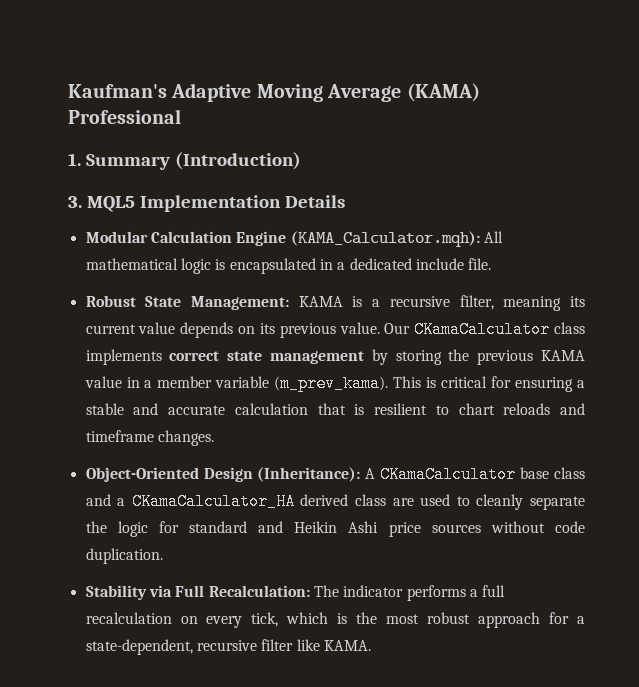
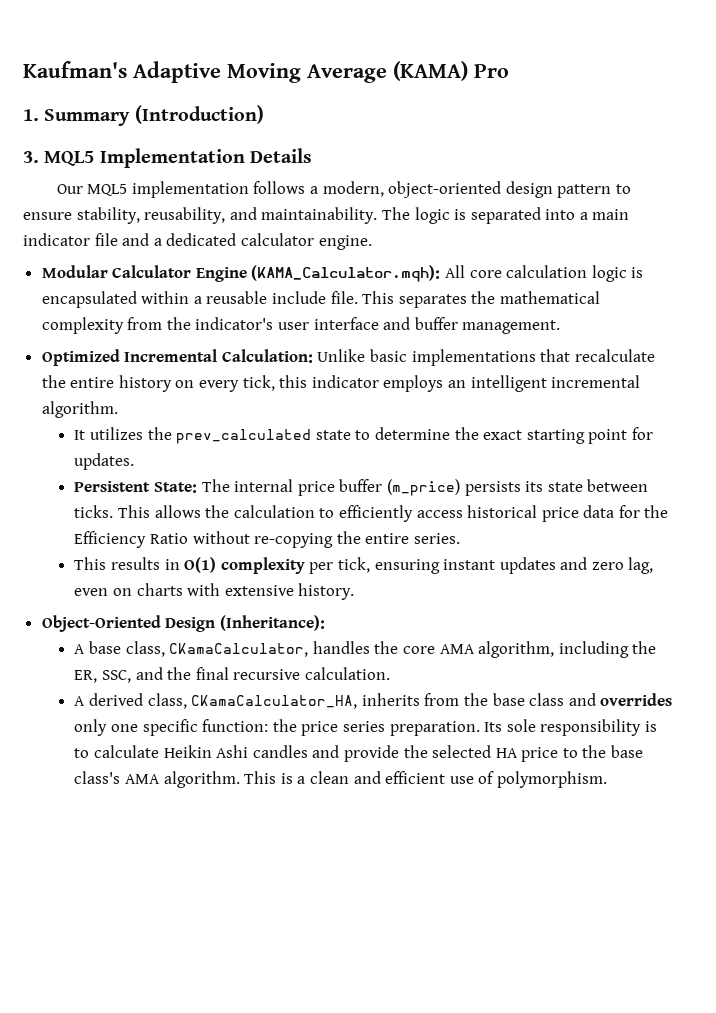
- Kaufman's Adaptive Moving Average (KAMA) Professional
+ Kaufman's Adaptive Moving Average (KAMA) Pro
+ Our MQL5 implementation follows a modern, object-oriented design pattern to ensure stability, reusability, and maintainability. The logic is separated into a main indicator file and a dedicated calculator engine.
- Modular Calculation Engine (KAMA_Calculator.mqh): All mathematical logic is encapsulated in a dedicated include file.
- Robust State Management: KAMA is a recursive filter, meaning its current value depends on its previous value. Our CKamaCalculator class implements correct state management by storing the previous KAMA value in a member variable (m_prev_kama). This is critical for ensuring a stable and accurate calculation that is resilient to chart reloads and timeframe changes.
- Object-Oriented Design (Inheritance): A CKamaCalculator base class and a CKamaCalculator_HA derived class are used to cleanly separate the logic for standard and Heikin Ashi price sources without code duplication.
- Stability via Full Recalculation: The indicator performs a full recalculation on every tick, which is the most robust approach for a state-dependent, recursive filter like KAMA.
+ Modular Calculator Engine (KAMA_Calculator.mqh): All core calculation logic is encapsulated within a reusable include file. This separates the mathematical complexity from the indicator's user interface and buffer management.
+ Optimized Incremental Calculation: Unlike basic implementations that recalculate the entire history on every tick, this indicator employs an intelligent incremental algorithm.
+ It utilizes the prev_calculated state to determine the exact starting point for updates.
+ Persistent State: The internal price buffer (m_price) persists its state between ticks. This allows the calculation to efficiently access historical price data for the Efficiency Ratio without re-copying the entire series.
+ This results in O(1) complexity per tick, ensuring instant updates and zero lag, even on charts with extensive history.
+ Object-Oriented Design (Inheritance):
+ A base class, CKamaCalculator, handles the core AMA algorithm, including the ER, SSC, and the final recursive calculation.
+ A derived class, CKamaCalculator_HA, inherits from the base class and overrides only one specific function: the price series preparation. Its sole responsibility is to calculate Heikin Ashi candles and provide the selected HA price to the base class's AMA algorithm. This is a clean and efficient use of polymorphism.

